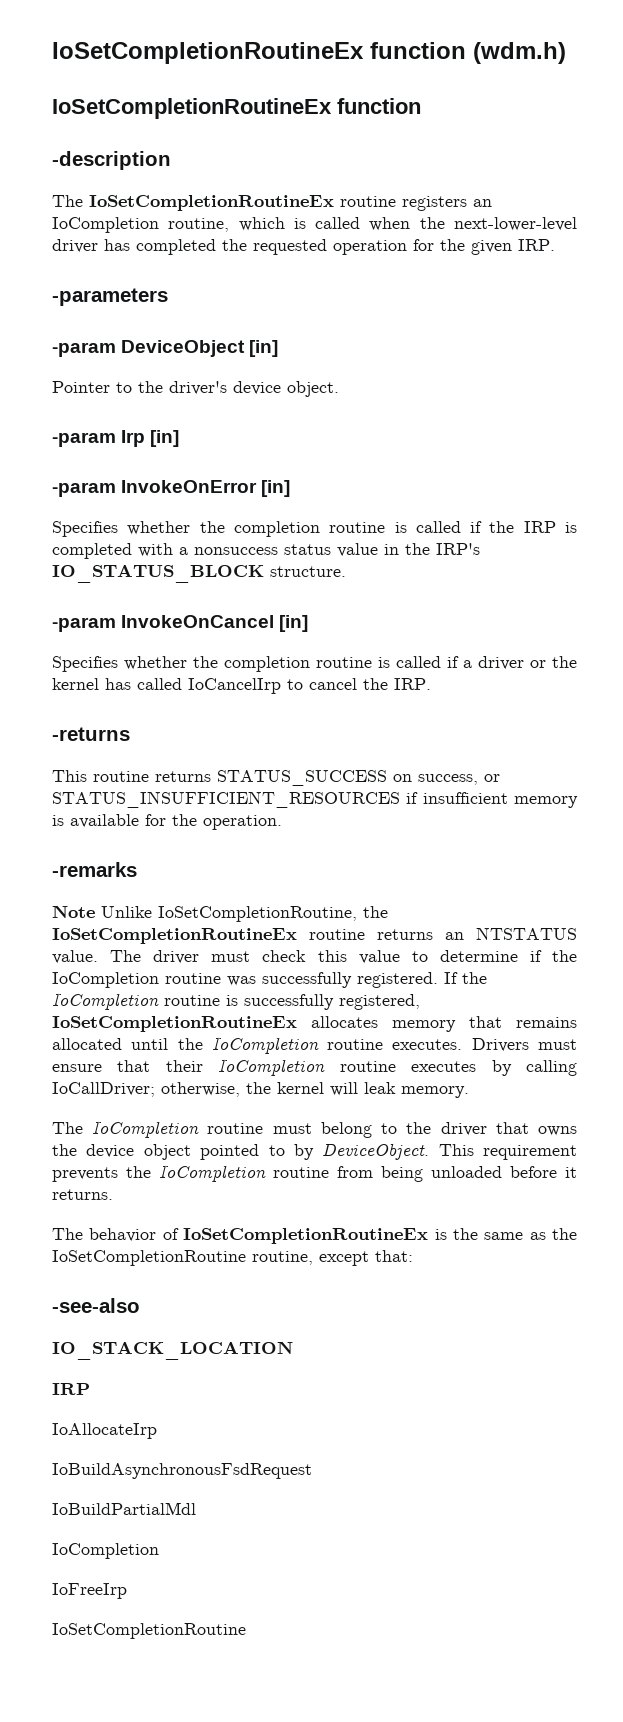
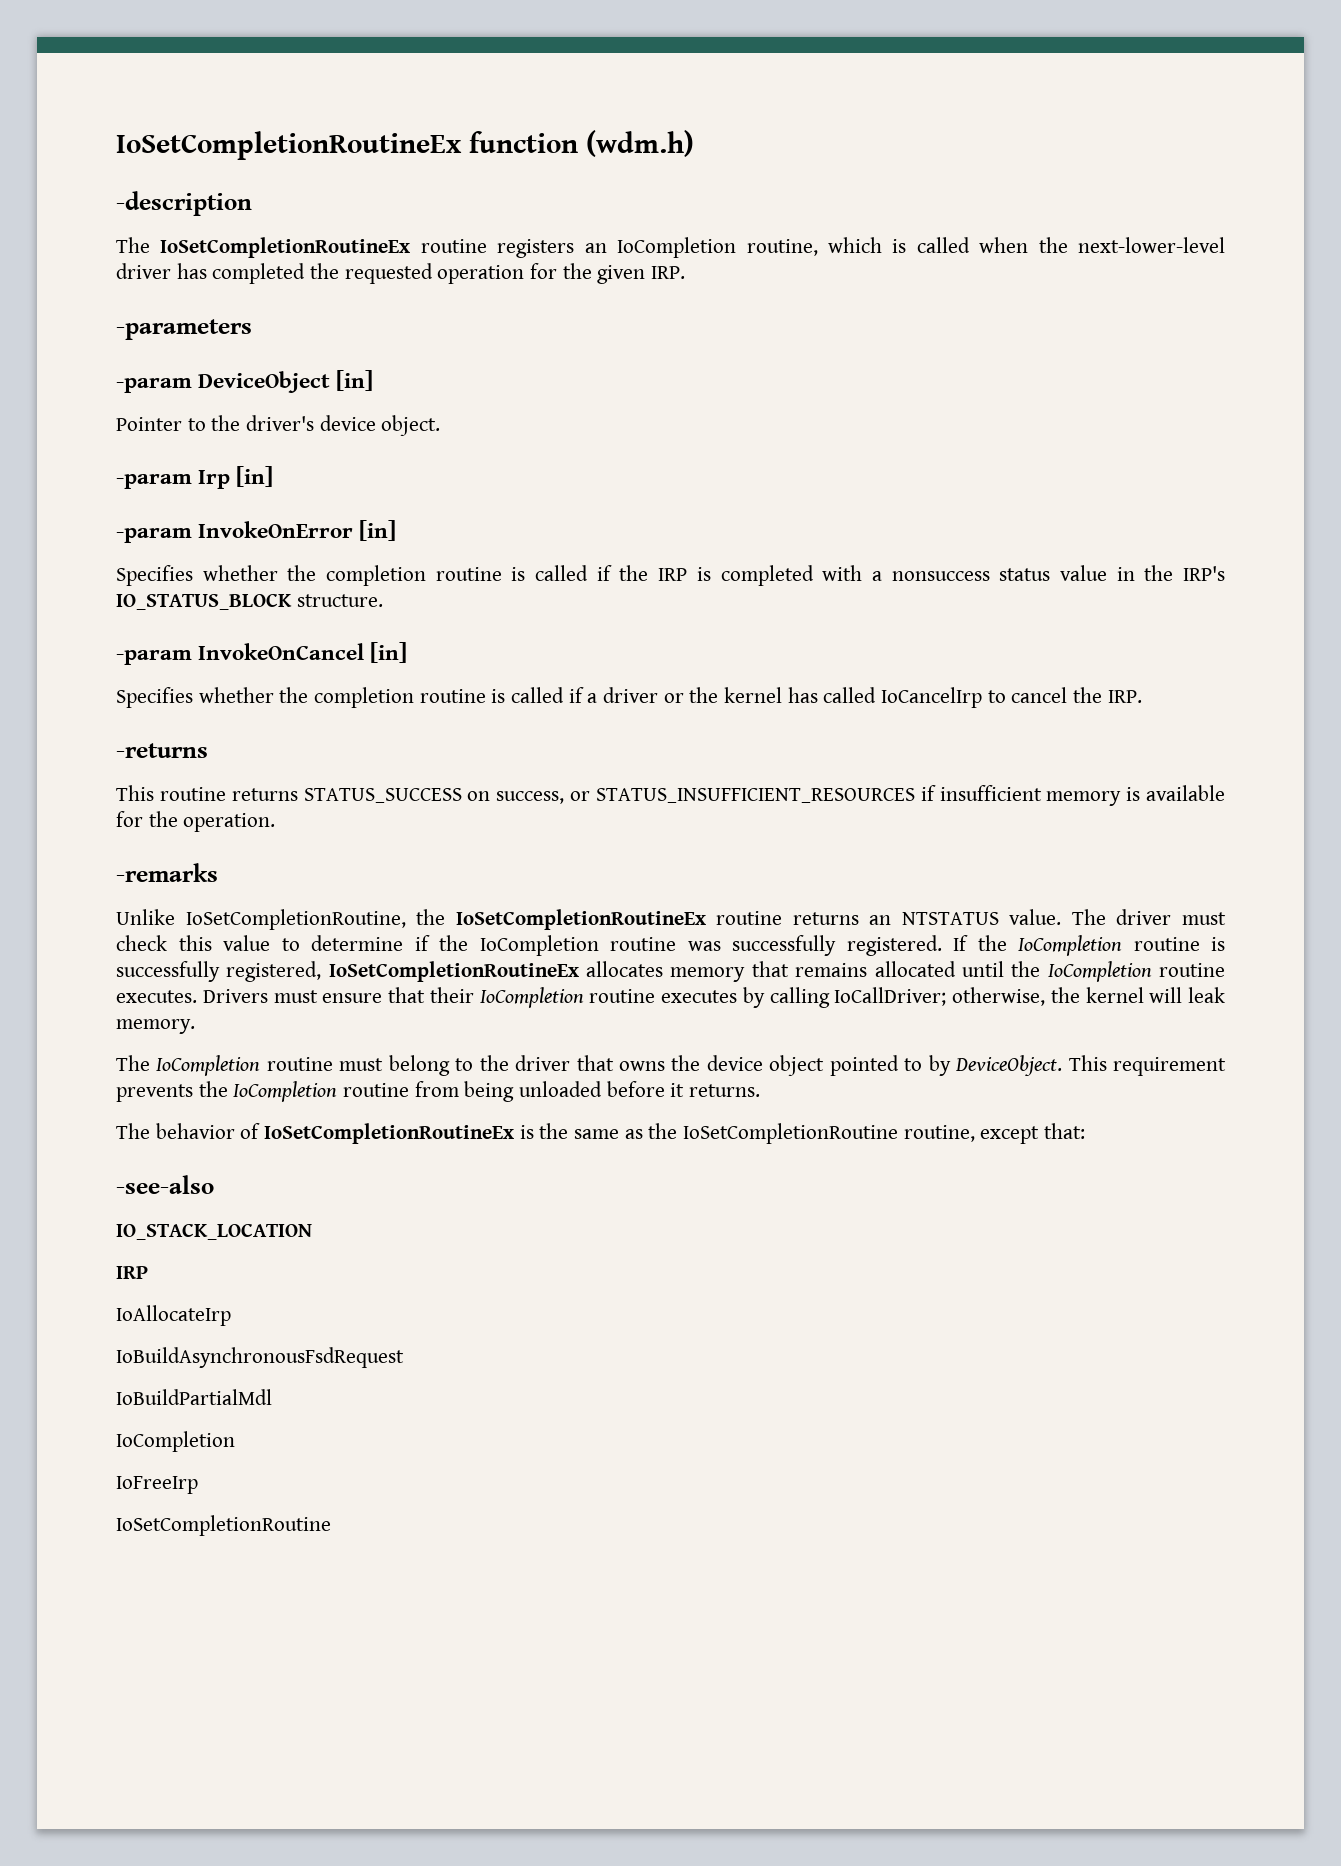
  IoSetCompletionRoutineEx function (wdm.h)
- IoSetCompletionRoutineEx function
- Note Unlike IoSetCompletionRoutine, the IoSetCompletionRoutineEx routine returns an NTSTATUS value.
+ Unlike IoSetCompletionRoutine, the IoSetCompletionRoutineEx routine returns an NTSTATUS value.

